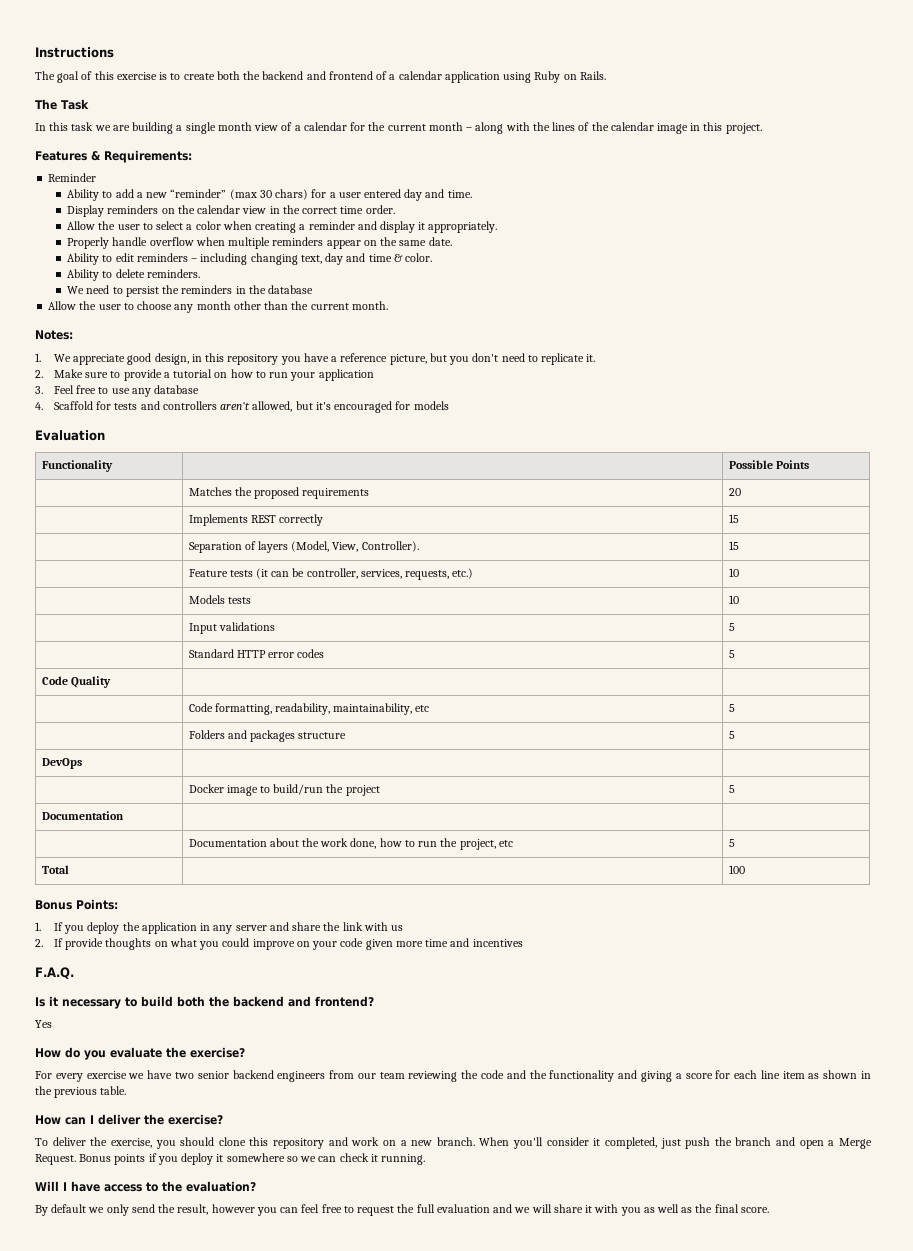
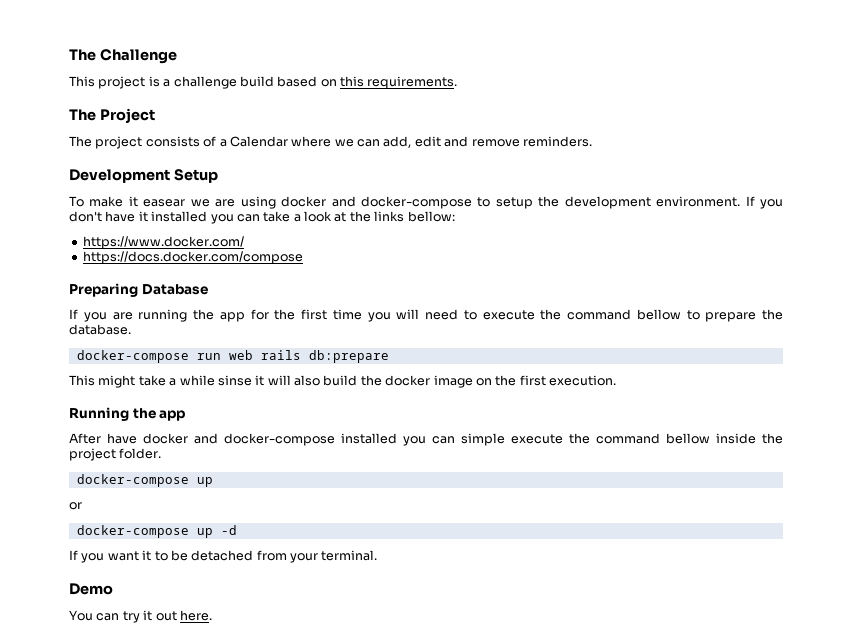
- Instructions
- The goal of this exercise is to create both the backend and frontend of a calendar application using Ruby on Rails.
- The Task
- In this task we are building a single month view of a calendar for the current month – along with the lines of the calendar image in this project.
- Features & Requirements:
- Reminder
- Ability to add a new “reminder” (max 30 chars) for a user entered day and time.
- Display reminders on the calendar view in the correct time order.
- Allow the user to select a color when creating a reminder and display it appropriately.
- Properly handle overflow when multiple reminders appear on the same date.
- Ability to edit reminders – including changing text, day and time & color.
- Ability to delete reminders.
- We need to persist the reminders in the database
- Allow the user to choose any month other than the current month.
- Notes:
- 1. We appreciate good design, in this repository you have a reference picture, but you don't need to replicate it.
- 2. Make sure to provide a tutorial on how to run your application
- 3. Feel free to use any database
- 4. Scaffold for tests and controllers aren't allowed, but it's encouraged for models
- Evaluation
- Functionality | | Possible Points
- | Matches the proposed requirements | 20
- | Implements REST correctly | 15
- | Separation of layers (Model, View, Controller). | 15
- | Feature tests (it can be controller, services, requests, etc.) | 10
- | Models tests | 10
- | Input validations | 5
- | Standard HTTP error codes | 5
- Code Quality | |
- | Code formatting, readability, maintainability, etc | 5
- | Folders and packages structure | 5
- DevOps | |
- | Docker image to build/run the project | 5
- Documentation | |
- | Documentation about the work done, how to run the project, etc | 5
- Total | | 100
- Bonus Points:
- 1. If you deploy the application in any server and share the link with us
- 2. If provide thoughts on what you could improve on your code given more time and incentives
- F.A.Q.
- Is it necessary to build both the backend and frontend?
- Yes
- How do you evaluate the exercise?
- For every exercise we have two senior backend engineers from our team reviewing the code and the functionality and giving a score for each line item as shown in the previous table.
- How can I deliver the exercise?
- To deliver the exercise, you should clone this repository and work on a new branch. When you'll consider it completed, just push the branch and open a Merge Request. Bonus points if you deploy it somewhere so we can check it running.
- Will I have access to the evaluation?
- By default we only send the result, however you can feel free to request the full evaluation and we will share it with you as well as the final score.
+ The Challenge
+ This project is a challenge build based on this requirements.
+ The Project
+ The project consists of a Calendar where we can add, edit and remove reminders.
+ Development Setup
+ To make it easear we are using docker and docker-compose to setup the development environment. If you don't have it installed you can take a look at the links bellow:
+ https://www.docker.com/
+ https://docs.docker.com/compose
+ Preparing Database
+ If you are running the app for the first time you will need to execute the command bellow to prepare the database.
+ docker-compose run web rails db:prepare
+ This might take a while sinse it will also build the docker image on the first execution.
+ Running the app
+ After have docker and docker-compose installed you can simple execute the command bellow inside the project folder.
+ docker-compose up
+ or
+ docker-compose up -d
+ If you want it to be detached from your terminal.
+ Demo
+ You can try it out here.

